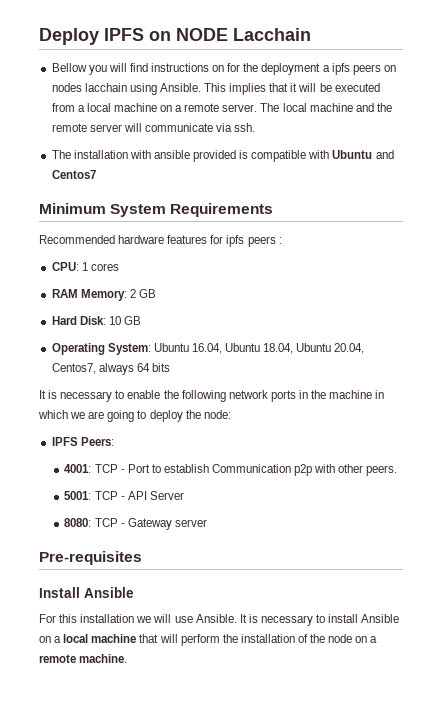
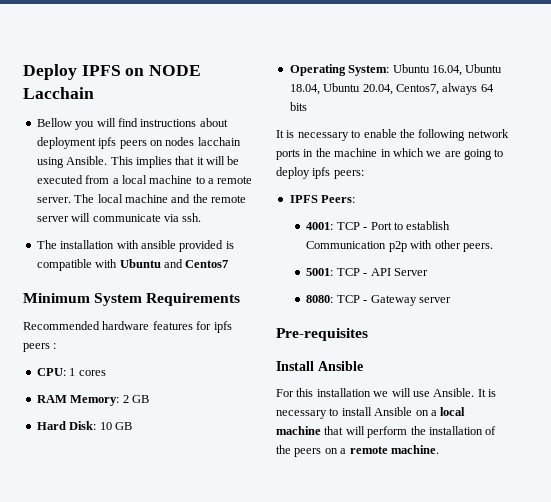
- Bellow you will find instructions on for the deployment a ipfs peers on nodes lacchain using Ansible.
+ Bellow you will find instructions about deployment ipfs peers on nodes lacchain using Ansible.
- This implies that it will be executed from a local machine on a remote server.
+ This implies that it will be executed from a local machine to a remote server.
- It is necessary to enable the following network ports in the machine in which we are going to deploy the node:
+ It is necessary to enable the following network ports in the machine in which we are going to deploy ipfs peers:
- It is necessary to install Ansible on a local machine that will perform the installation of the node on a remote machine.
+ It is necessary to install Ansible on a local machine that will perform the installation of the peers on a remote machine.

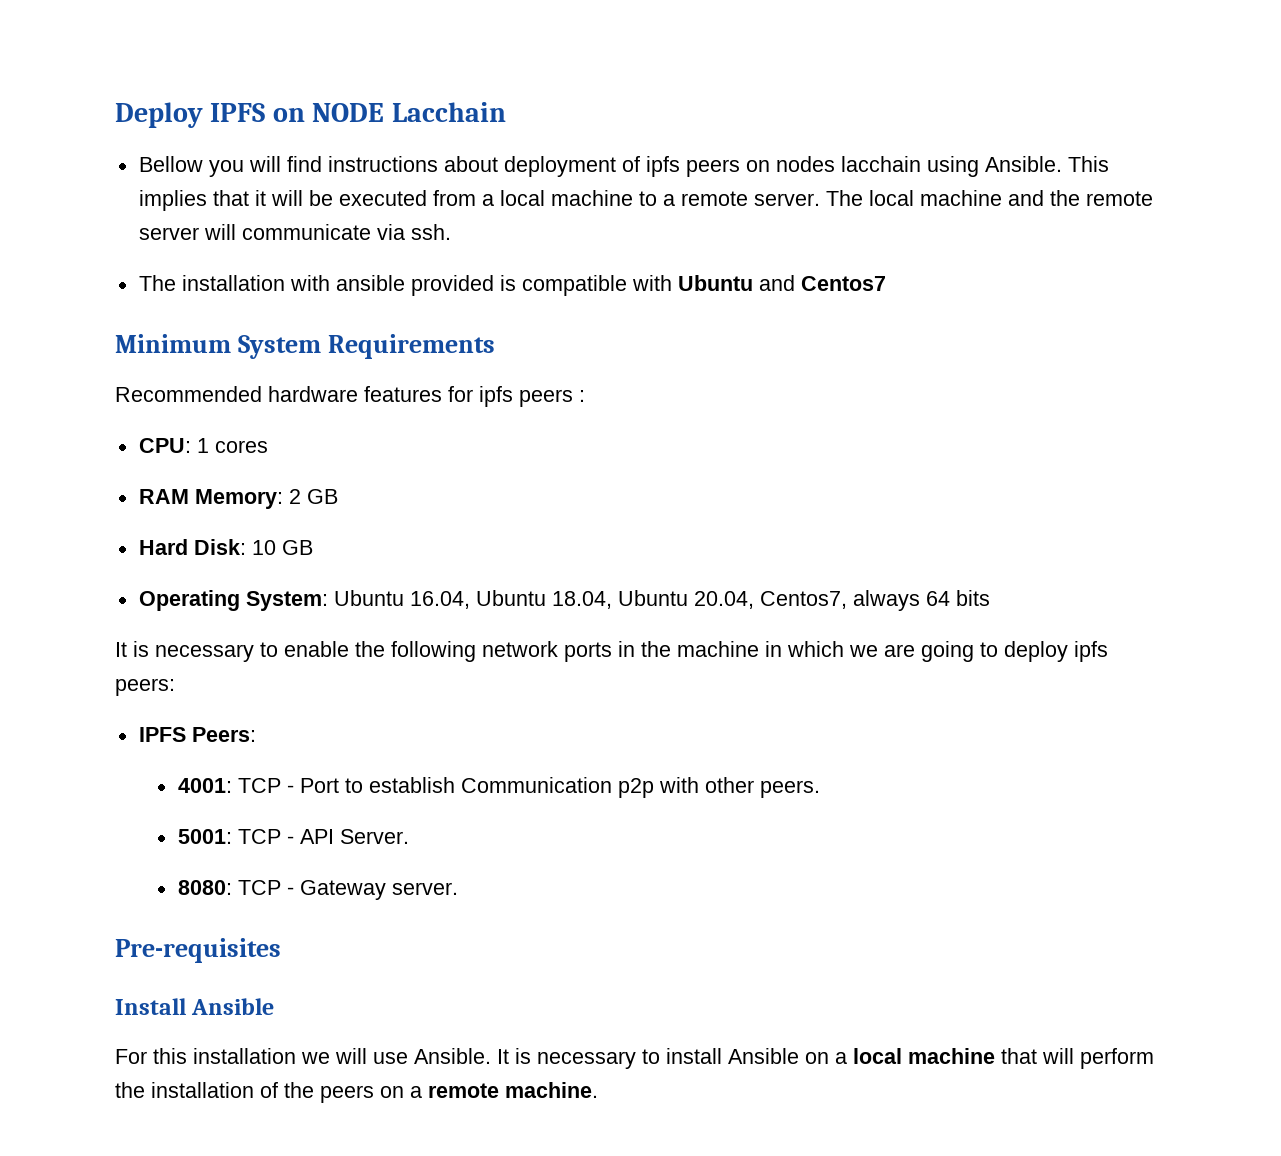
- Bellow you will find instructions about deployment ipfs peers on nodes lacchain using Ansible.
+ Bellow you will find instructions about deployment of ipfs peers on nodes lacchain using Ansible.
- 5001: TCP - API Server
+ 5001: TCP - API Server.
- 8080: TCP - Gateway server
+ 8080: TCP - Gateway server.

